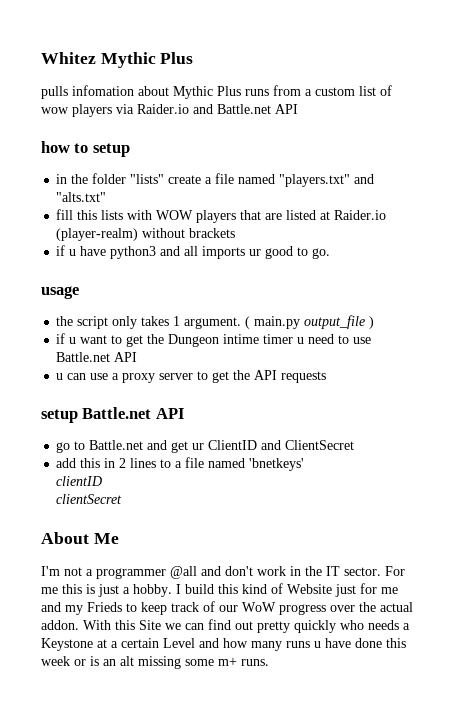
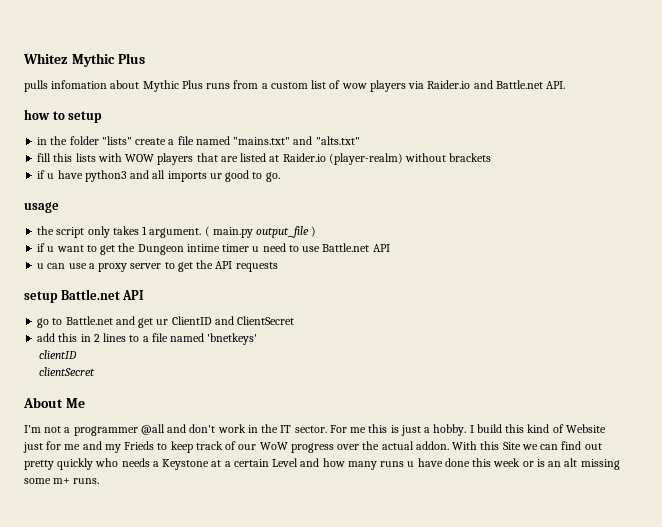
- pulls infomation about Mythic Plus runs from a custom list of wow players via Raider.io and Battle.net API
+ pulls infomation about Mythic Plus runs from a custom list of wow players via Raider.io and Battle.net API.
- in the folder "lists" create a file named "players.txt" and "alts.txt"
+ in the folder "lists" create a file named "mains.txt" and "alts.txt"

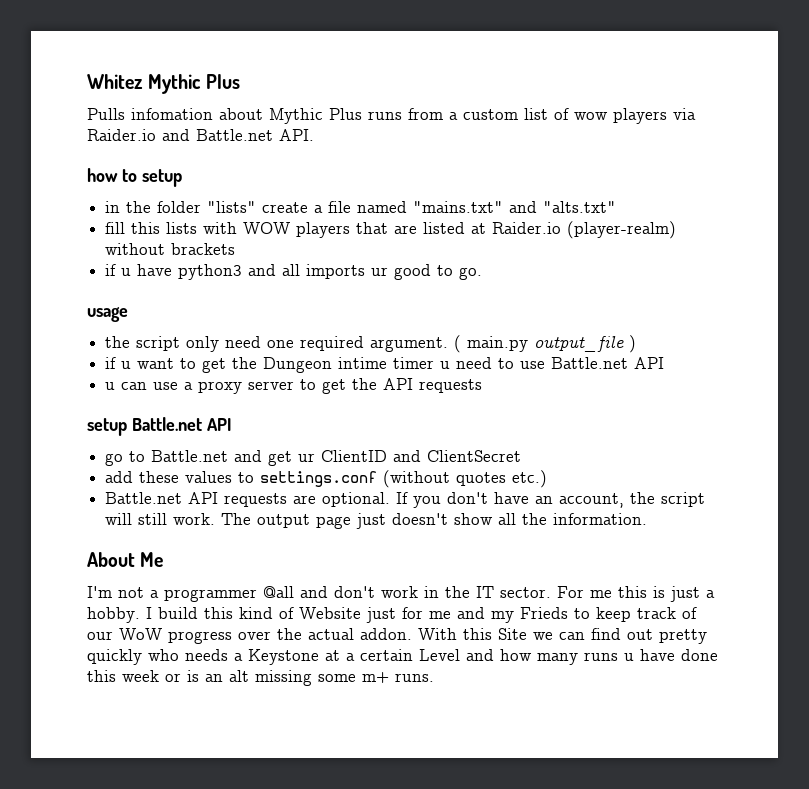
- pulls infomation about Mythic Plus runs from a custom list of wow players via Raider.io and Battle.net API.
+ Pulls infomation about Mythic Plus runs from a custom list of wow players via Raider.io and Battle.net API.
- the script only takes 1 argument.
+ the script only need one required argument.
- add this in 2 lines to a file named 'bnetkeys'
- clientID
- clientSecret
+ add these values to settings.conf (without quotes etc.)
+ Battle.net API requests are optional. If you don't have an account, the script will still work. The output page just doesn't show all the information.

